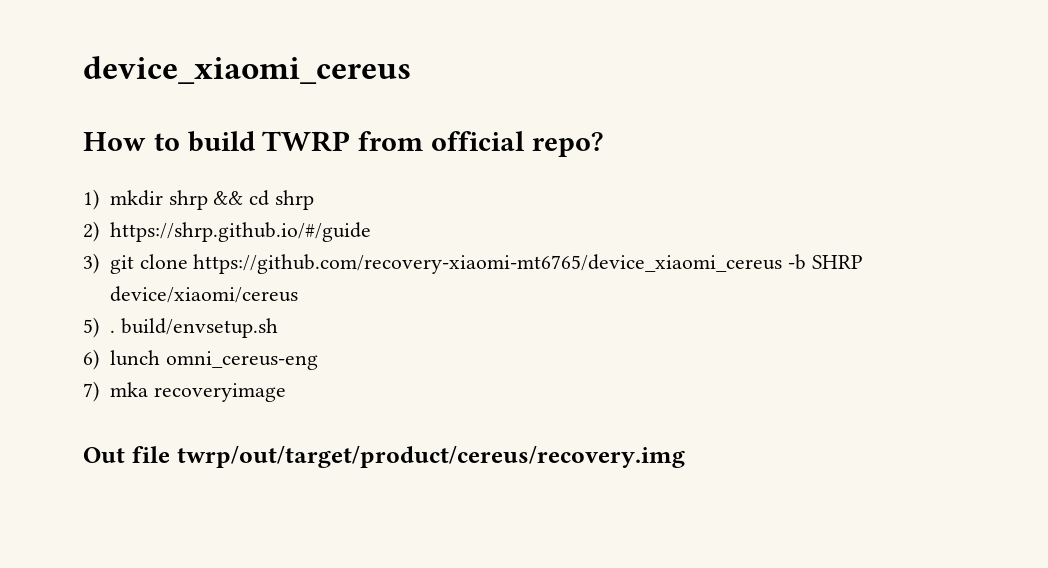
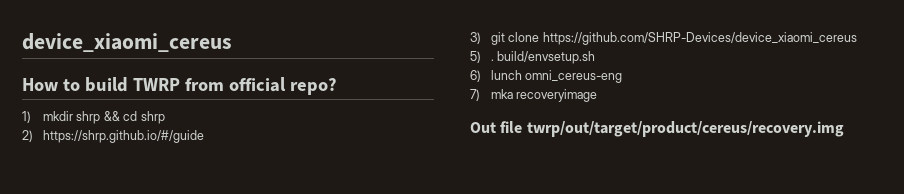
- 3) git clone https://github.com/recovery-xiaomi-mt6765/device_xiaomi_cereus -b SHRP device/xiaomi/cereus
+ 3) git clone https://github.com/SHRP-Devices/device_xiaomi_cereus

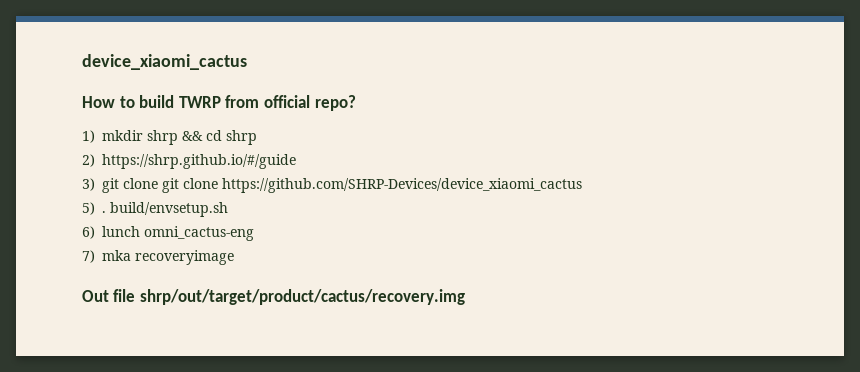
- device_xiaomi_cereus
+ device_xiaomi_cactus
- 3) git clone https://github.com/SHRP-Devices/device_xiaomi_cereus
+ 3) git clone git clone https://github.com/SHRP-Devices/device_xiaomi_cactus
- 6) lunch omni_cereus-eng
+ 6) lunch omni_cactus-eng
- Out file twrp/out/target/product/cereus/recovery.img
+ Out file shrp/out/target/product/cactus/recovery.img

